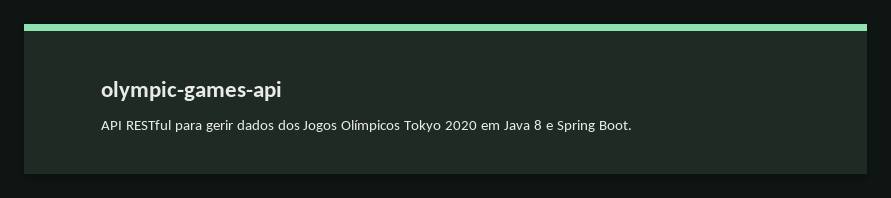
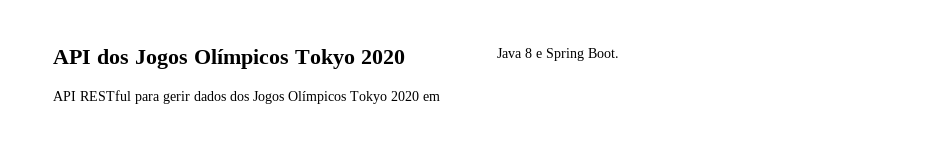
- olympic-games-api
+ API dos Jogos Olímpicos Tokyo 2020

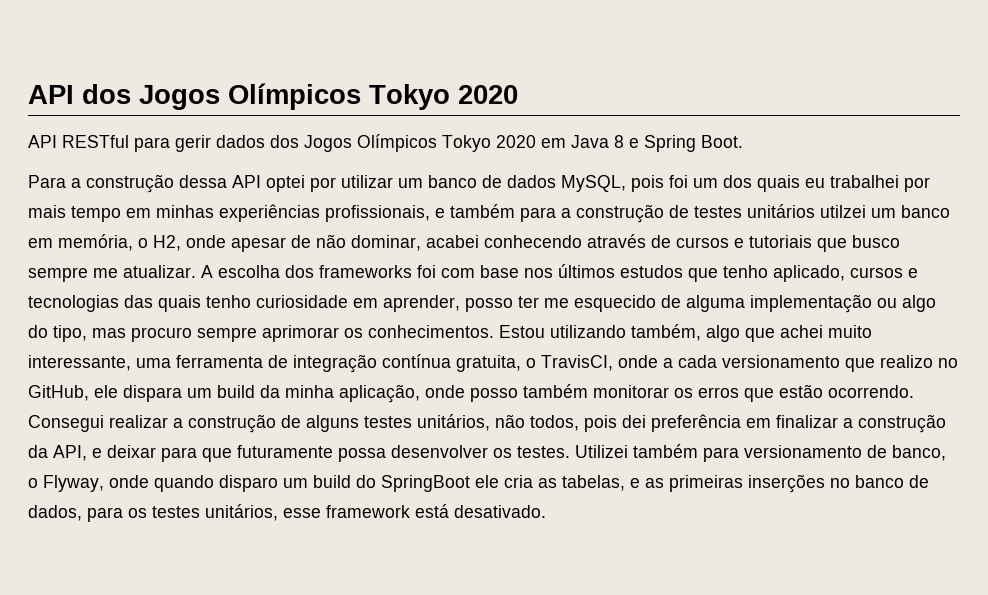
+ Para a construção dessa API optei por utilizar um banco de dados MySQL, pois foi um dos quais eu trabalhei por mais tempo em minhas experiências profissionais, e também para a construção de testes unitários utilzei um banco em memória, o H2, onde apesar de não dominar, acabei conhecendo através de cursos e tutoriais que busco sempre me atualizar. A escolha dos frameworks foi com base nos últimos estudos que tenho aplicado, cursos e tecnologias das quais tenho curiosidade em aprender, posso ter me esquecido de alguma implementação ou algo do tipo, mas procuro sempre aprimorar os conhecimentos. Estou utilizando também, algo que achei muito interessante, uma ferramenta de integração contínua gratuita, o TravisCI, onde a cada versionamento que realizo no GitHub, ele dispara um build da minha aplicação, onde posso também monitorar os erros que estão ocorrendo. Consegui realizar a construção de alguns testes unitários, não todos, pois dei preferência em finalizar a construção da API, e deixar para que futuramente possa desenvolver os testes. Utilizei também para versionamento de banco, o Flyway, onde quando disparo um build do SpringBoot ele cria as tabelas, e as primeiras inserções no banco de dados, para os testes unitários, esse framework está desativado.

